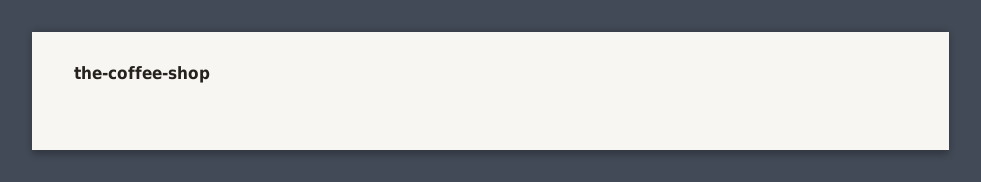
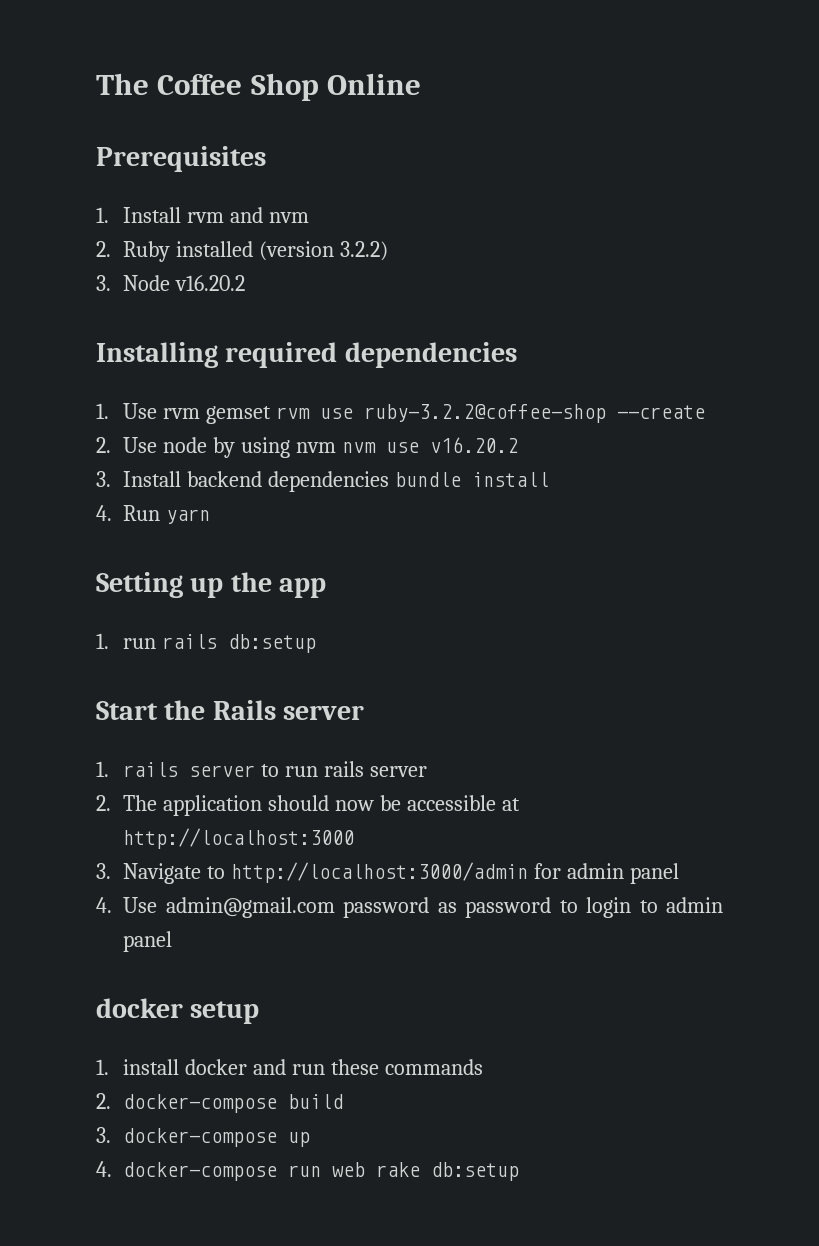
- the-coffee-shop
+ The Coffee Shop Online
+ Prerequisites
+ 1. Install rvm and nvm
+ 2. Ruby installed (version 3.2.2)
+ 3. Node v16.20.2
+ Installing required dependencies
+ 1. Use rvm gemset rvm use ruby-3.2.2@coffee-shop --create
+ 2. Use node by using nvm nvm use v16.20.2
+ 3. Install backend dependencies bundle install
+ 4. Run yarn
+ Setting up the app
+ 1. run rails db:setup
+ Start the Rails server
+ 1. rails server to run rails server
+ 2. The application should now be accessible at http://localhost:3000
+ 3. Navigate to http://localhost:3000/admin for admin panel
+ 4. Use admin@gmail.com password as password to login to admin panel
+ docker setup
+ 1. install docker and run these commands
+ 2. docker-compose build
+ 3. docker-compose up
+ 4. docker-compose run web rake db:setup

